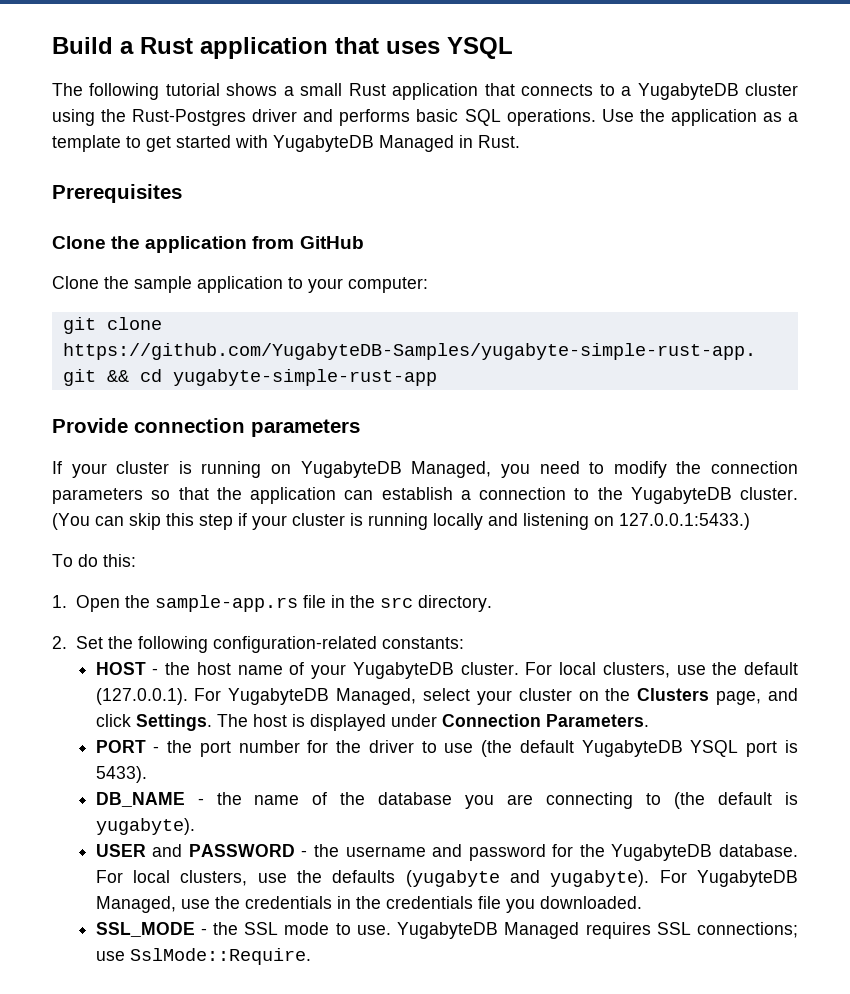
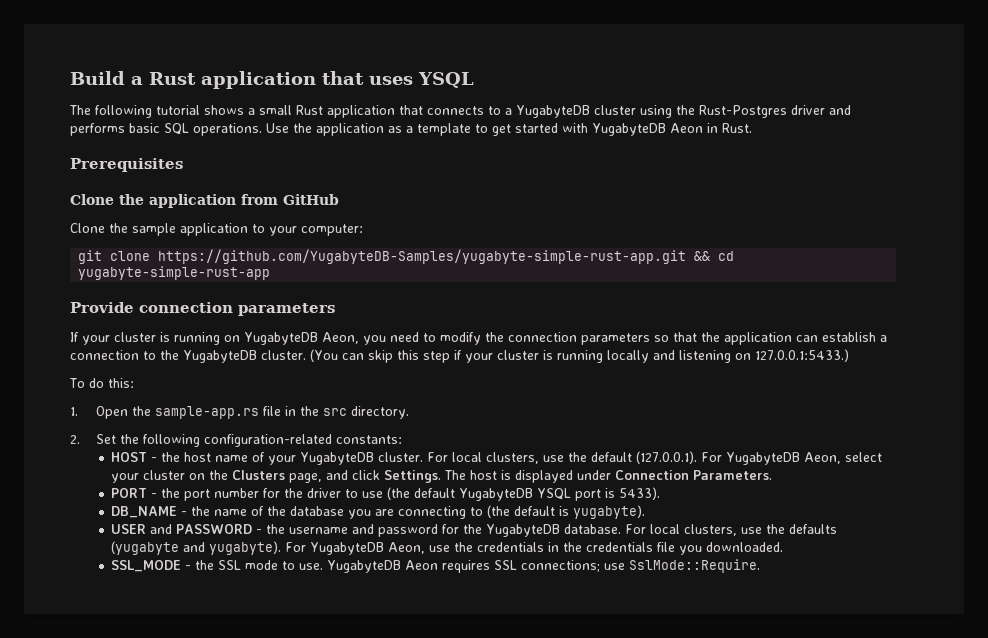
- Use the application as a template to get started with YugabyteDB Managed in Rust.
+ Use the application as a template to get started with YugabyteDB Aeon in Rust.
- If your cluster is running on YugabyteDB Managed, you need to modify the connection parameters so that the application can establish a connection to the YugabyteDB cluster.
+ If your cluster is running on YugabyteDB Aeon, you need to modify the connection parameters so that the application can establish a connection to the YugabyteDB cluster.
- For local clusters, use the default (127.0.0.1). For YugabyteDB Managed, select your cluster on the Clusters page, and click Settings.
+ For local clusters, use the default (127.0.0.1). For YugabyteDB Aeon, select your cluster on the Clusters page, and click Settings.
- For YugabyteDB Managed, use the credentials in the credentials file you downloaded.
+ For YugabyteDB Aeon, use the credentials in the credentials file you downloaded.
- YugabyteDB Managed requires SSL connections; use SslMode::Require.
+ YugabyteDB Aeon requires SSL connections; use SslMode::Require.

